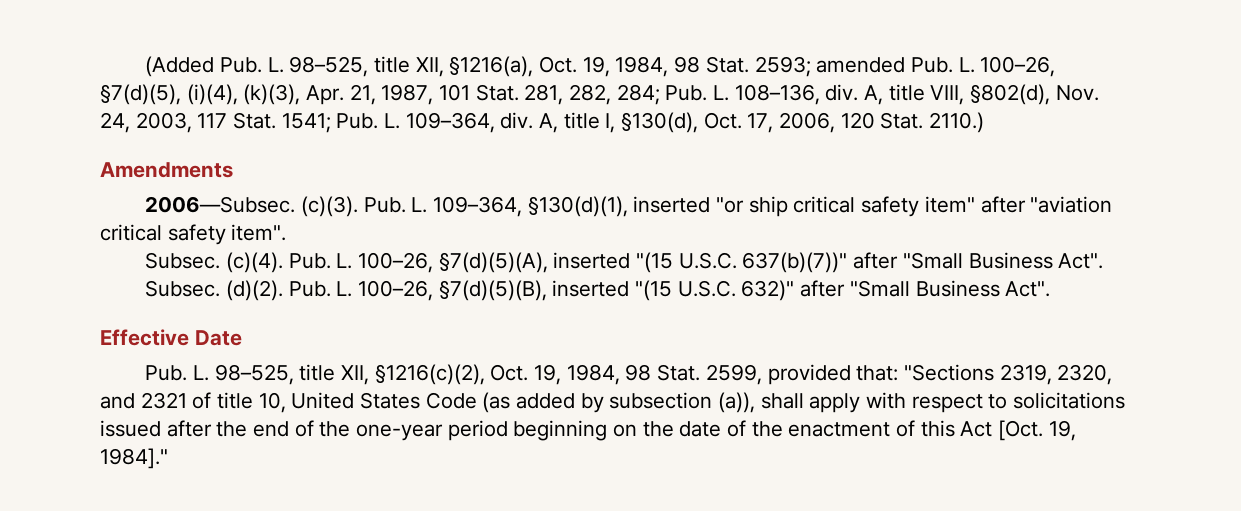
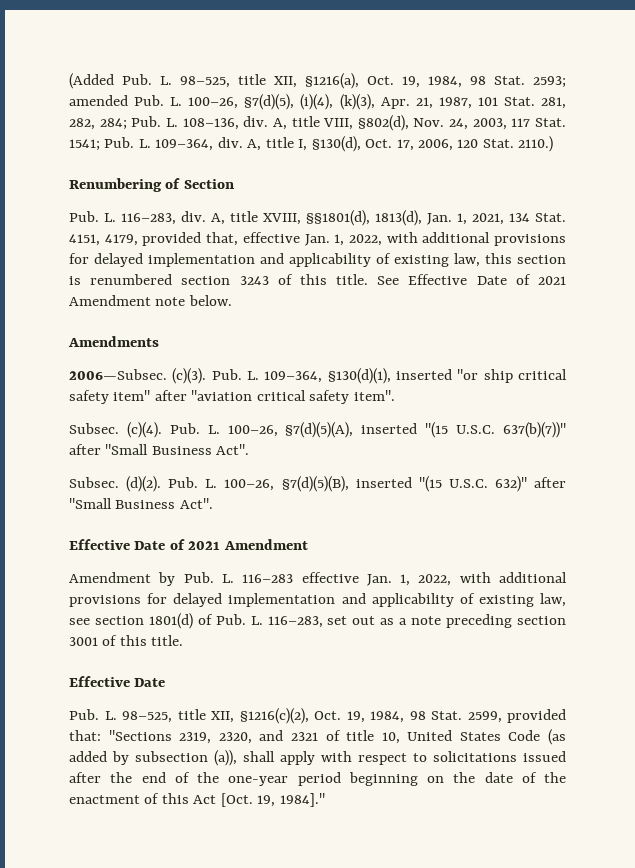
+ Renumbering of Section
+ Pub. L. 116–283, div. A, title XVIII, §§1801(d), 1813(d), Jan. 1, 2021, 134 Stat. 4151, 4179, provided that, effective Jan. 1, 2022, with additional provisions for delayed implementation and applicability of existing law, this section is renumbered section 3243 of this title. See Effective Date of 2021 Amendment note below.
  Pub. L. 100–26, §7(d)(5)(B), inserted "(15 U.S.C. 632)" after "Small Business Act".
+ Effective Date of 2021 Amendment
+ Amendment by Pub. L. 116–283 effective Jan. 1, 2022, with additional provisions for delayed implementation and applicability of existing law, see section 1801(d) of Pub. L. 116–283, set out as a note preceding section 3001 of this title.

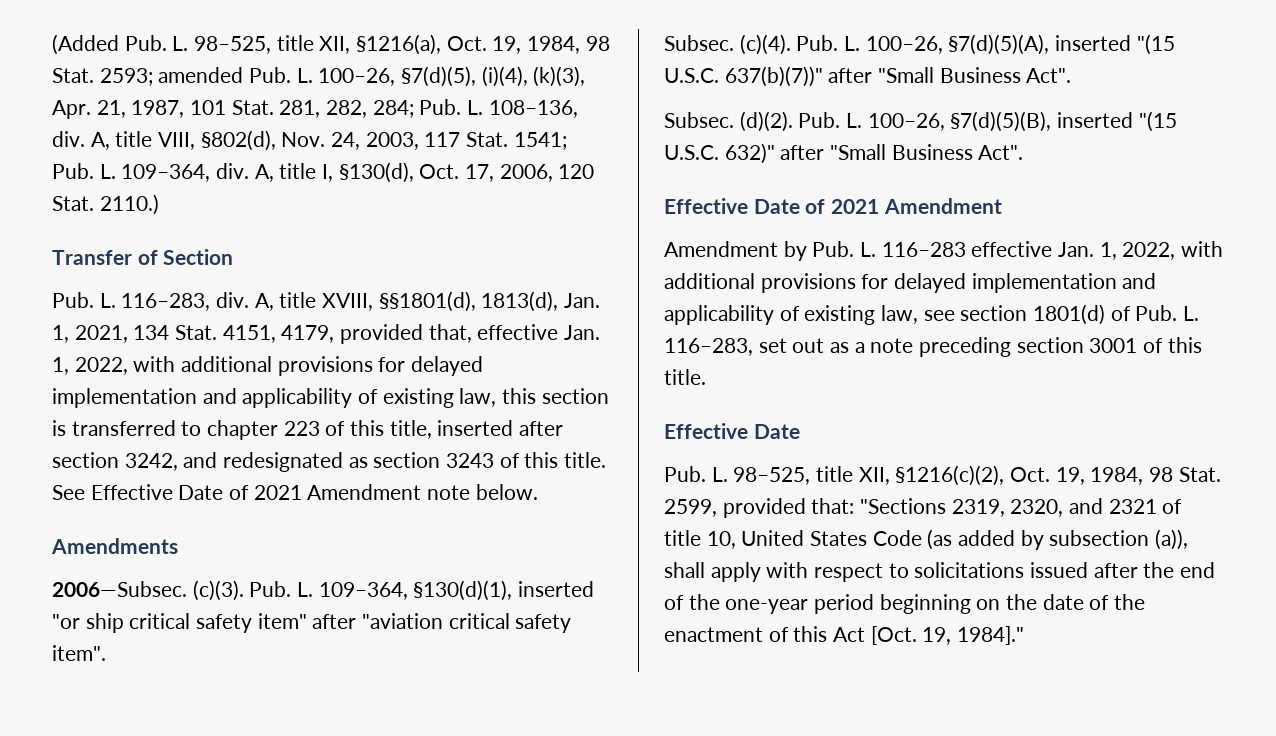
- Renumbering of Section
+ Transfer of Section
- 4151, 4179, provided that, effective Jan. 1, 2022, with additional provisions for delayed implementation and applicability of existing law, this section is renumbered section 3243 of this title.
+ 4151, 4179, provided that, effective Jan. 1, 2022, with additional provisions for delayed implementation and applicability of existing law, this section is transferred to chapter 223 of this title, inserted after section 3242, and redesignated as section 3243 of this title.

